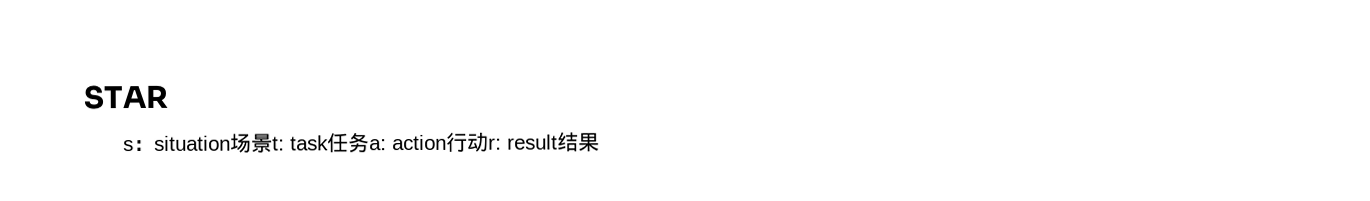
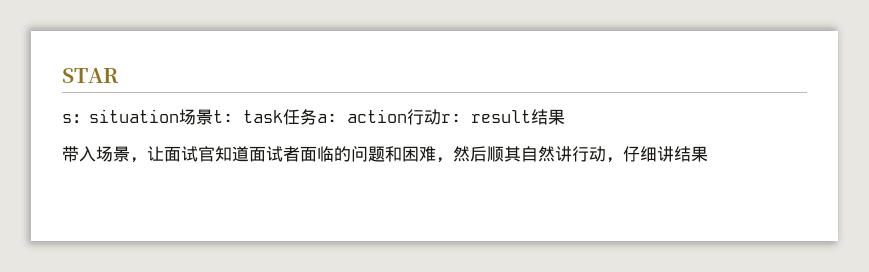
+ 带入场景，让面试官知道面试者面临的问题和困难，然后顺其自然讲行动，仔细讲结果

